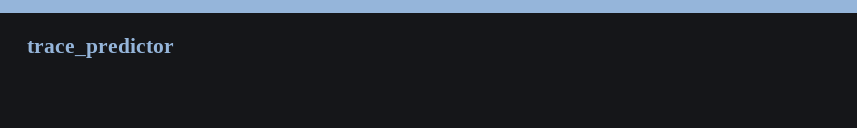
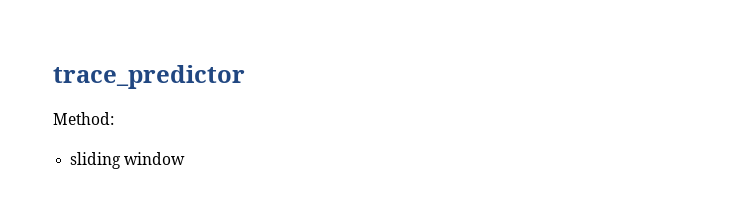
+ Method:
+ sliding window

